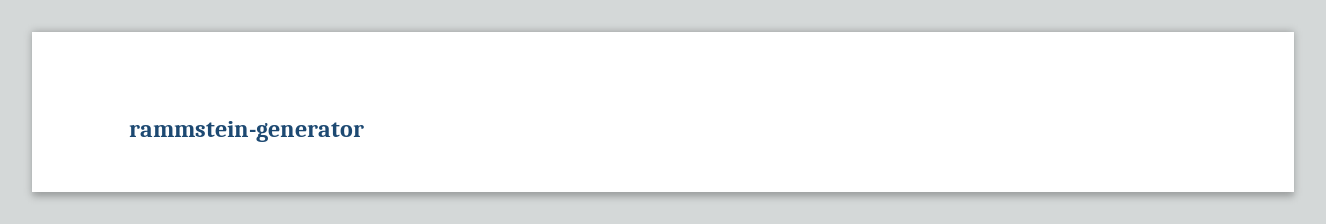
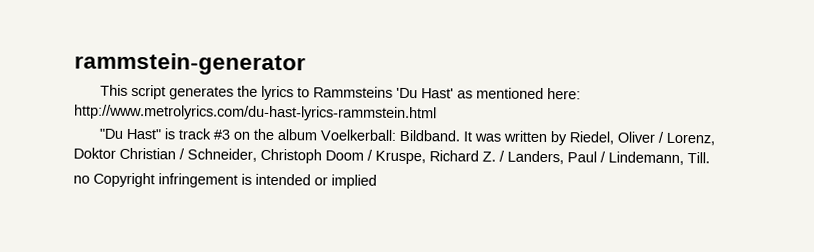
+ This script generates the lyrics to Rammsteins 'Du Hast' as mentioned here: http://www.metrolyrics.com/du-hast-lyrics-rammstein.html
+ "Du Hast" is track #3 on the album Voelkerball: Bildband. It was written by Riedel, Oliver / Lorenz, Doktor Christian / Schneider, Christoph Doom / Kruspe, Richard Z. / Landers, Paul / Lindemann, Till.
+ no Copyright infringement is intended or implied

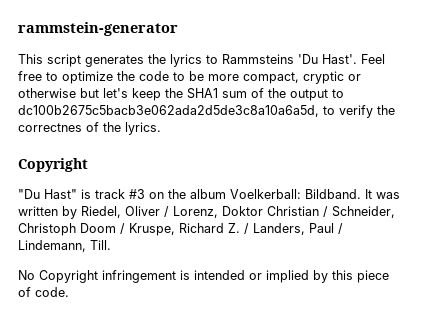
- This script generates the lyrics to Rammsteins 'Du Hast' as mentioned here: http://www.metrolyrics.com/du-hast-lyrics-rammstein.html
+ This script generates the lyrics to Rammsteins 'Du Hast'. Feel free to optimize the code to be more compact, cryptic or otherwise but let's keep the SHA1 sum of the output to dc100b2675c5bacb3e062ada2d5de3c8a10a6a5d, to verify the correctnes of the lyrics.
+ Copyright
- no Copyright infringement is intended or implied
+ No Copyright infringement is intended or implied by this piece of code.

